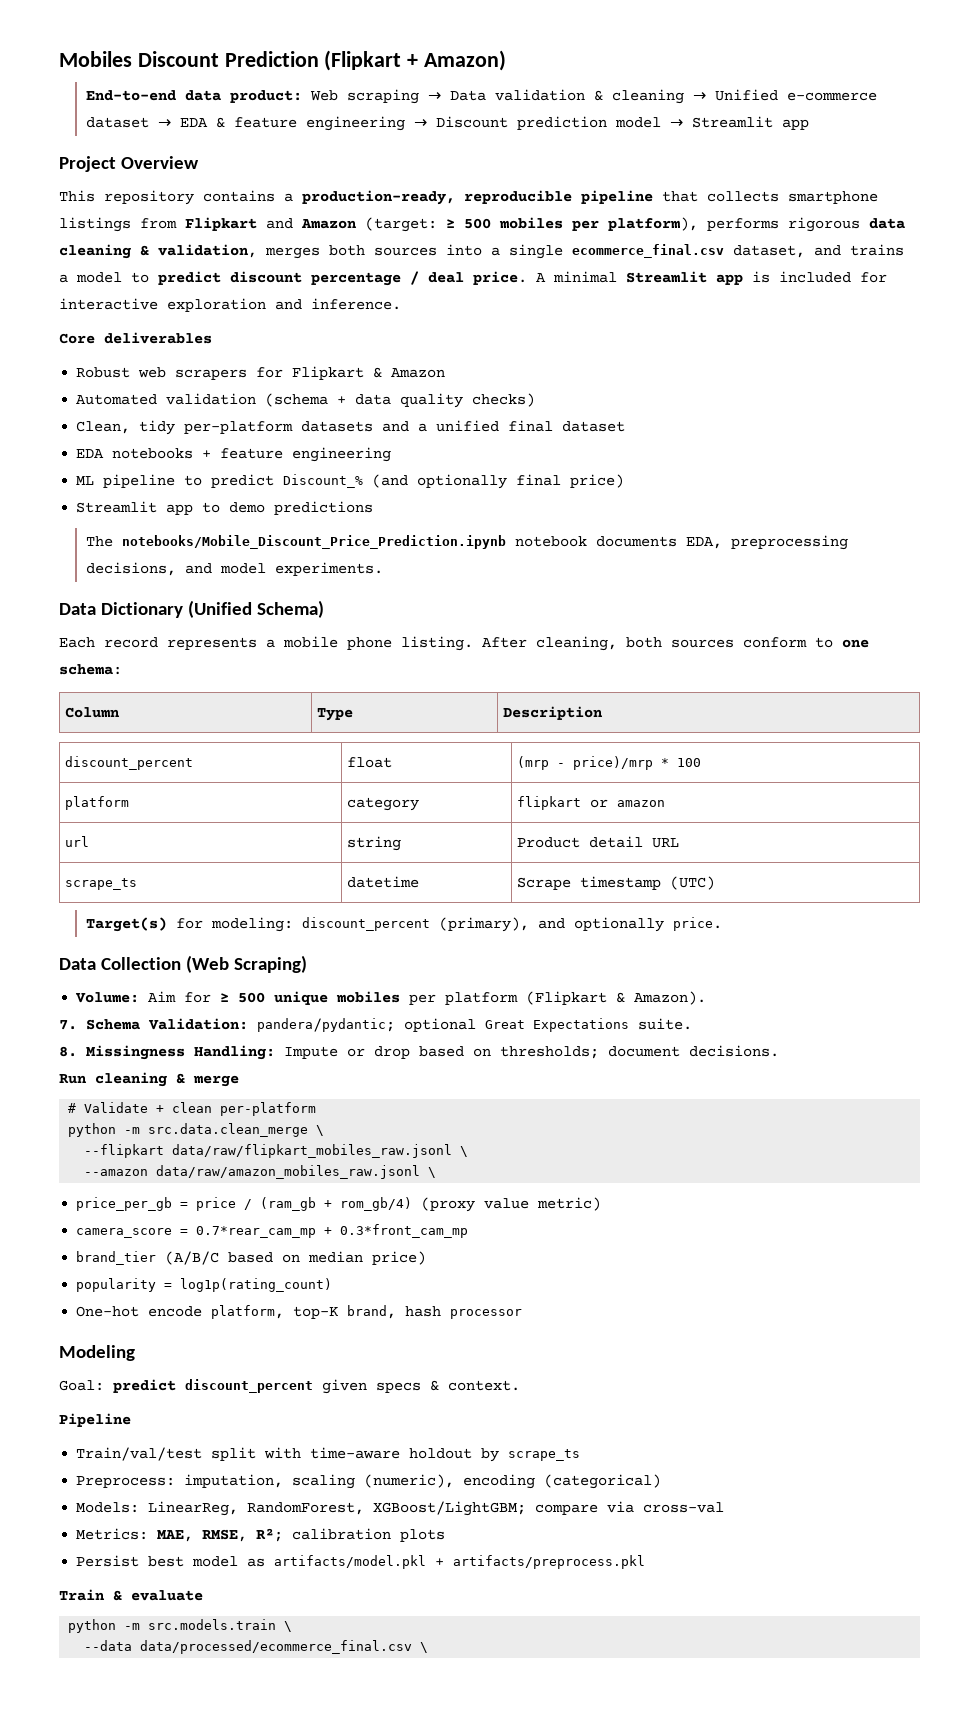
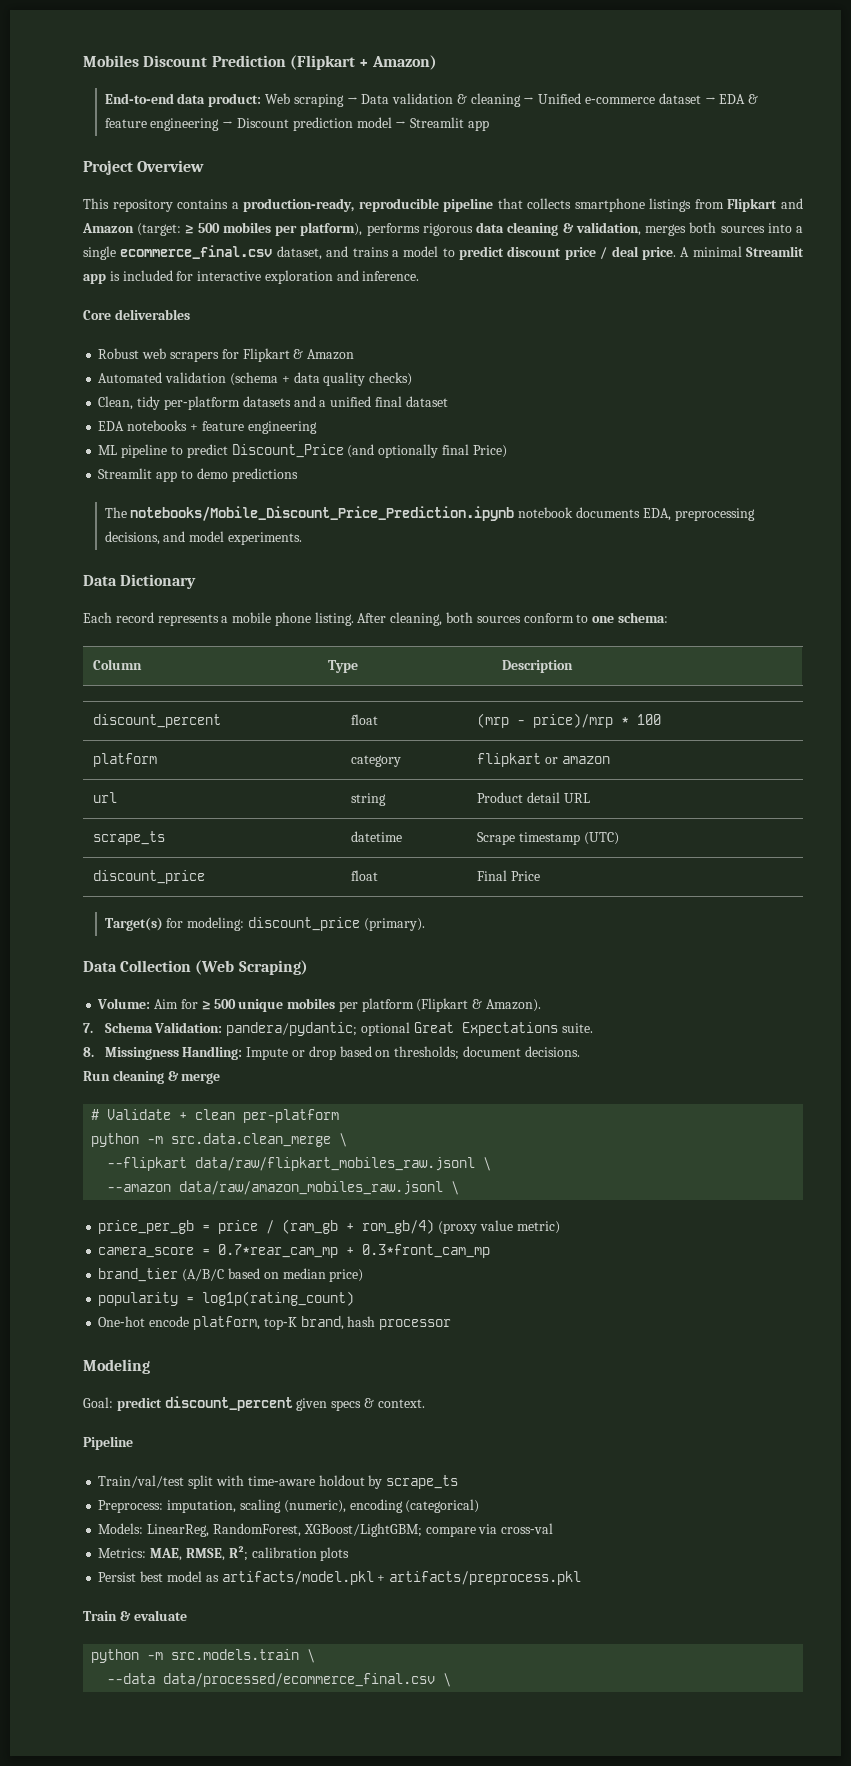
- This repository contains a production‑ready, reproducible pipeline that collects smartphone listings from Flipkart and Amazon (target: ≥ 500 mobiles per platform), performs rigorous data cleaning & validation, merges both sources into a single ecommerce_final.csv dataset, and trains a model to predict discount percentage / deal price.
+ This repository contains a production‑ready, reproducible pipeline that collects smartphone listings from Flipkart and Amazon (target: ≥ 500 mobiles per platform), performs rigorous data cleaning & validation, merges both sources into a single ecommerce_final.csv dataset, and trains a model to predict discount price / deal price.
- ML pipeline to predict Discount_% (and optionally final price)
+ ML pipeline to predict Discount_Price (and optionally final Price)
- Data Dictionary (Unified Schema)
+ Data Dictionary
+ discount_price | float | Final Price
- Target(s) for modeling: discount_percent (primary), and optionally price.
+ Target(s) for modeling: discount_price (primary).

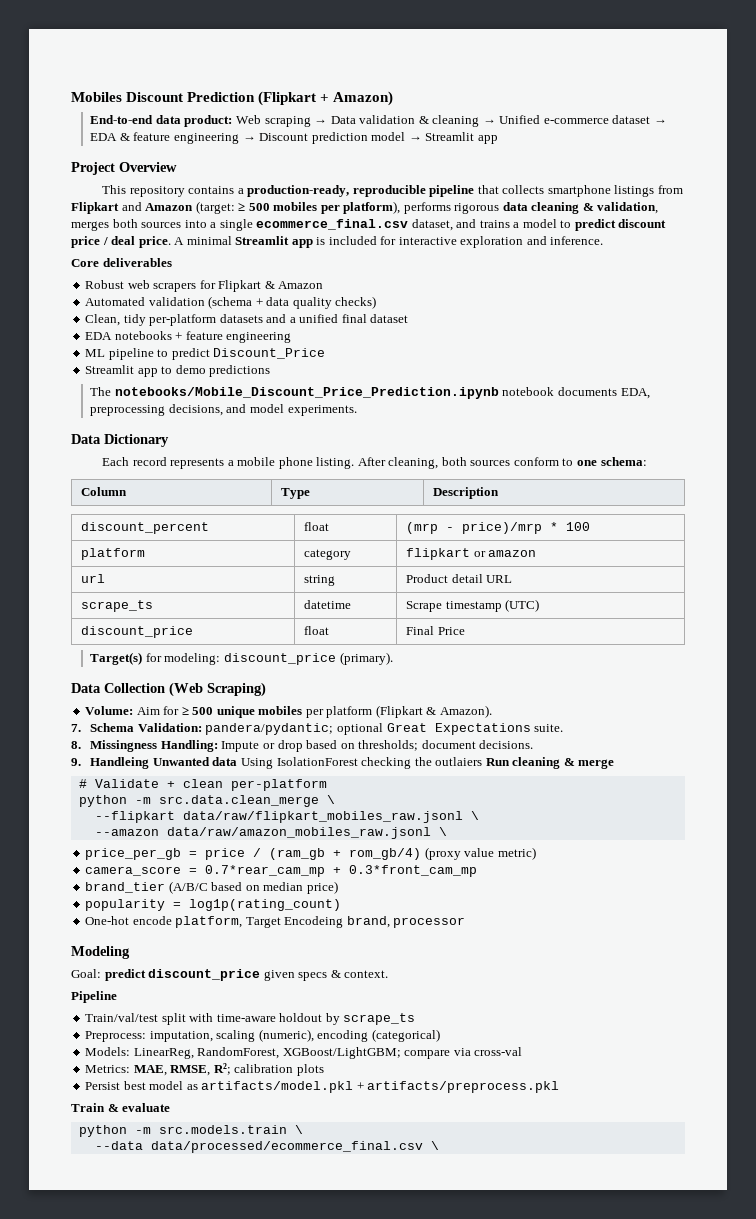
- ML pipeline to predict Discount_Price (and optionally final Price)
+ ML pipeline to predict Discount_Price
- Run cleaning & merge
+ 9. Handleing Unwanted data Using IsolationForest checking the outlaiers Run cleaning & merge
- One‑hot encode platform, top‑K brand, hash processor
+ One‑hot encode platform, Target Encodeing brand, processor
- Goal: predict discount_percent given specs & context.
+ Goal: predict discount_price given specs & context.

